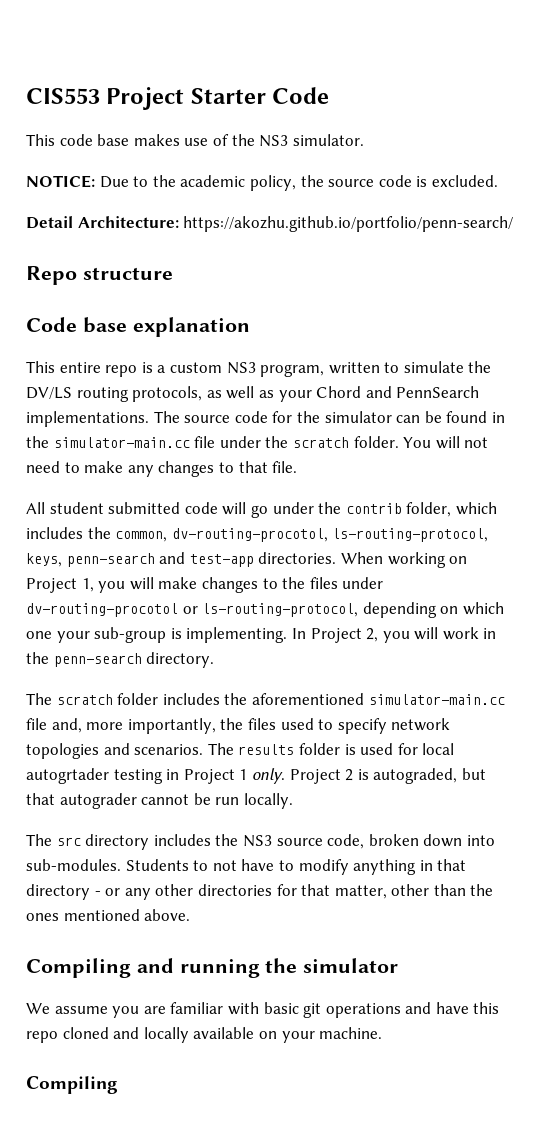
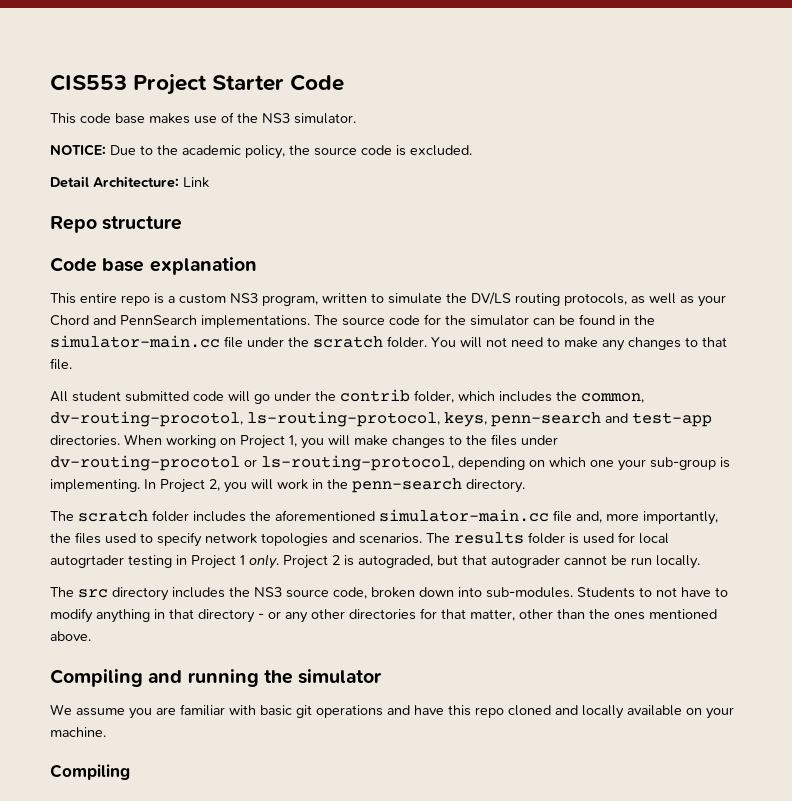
- Detail Architecture: https://akozhu.github.io/portfolio/penn-search/
+ Detail Architecture: Link

